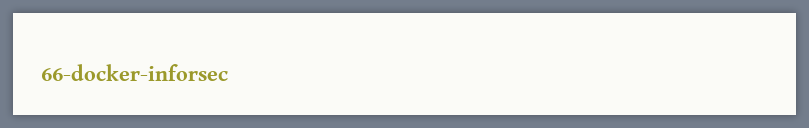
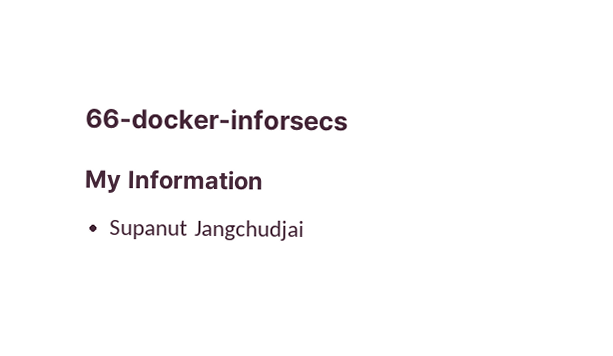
- 66-docker-inforsec
+ 66-docker-inforsecs
+ My Information
+ Supanut Jangchudjai

